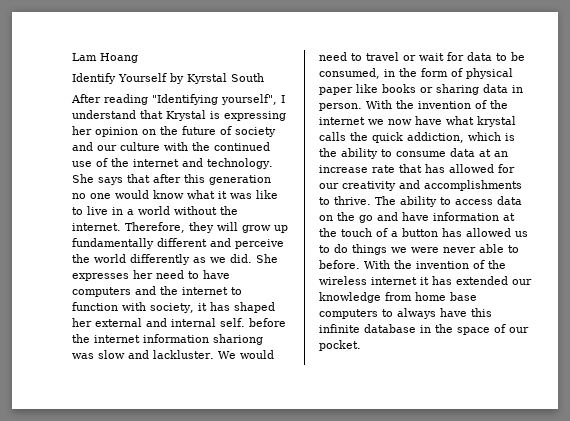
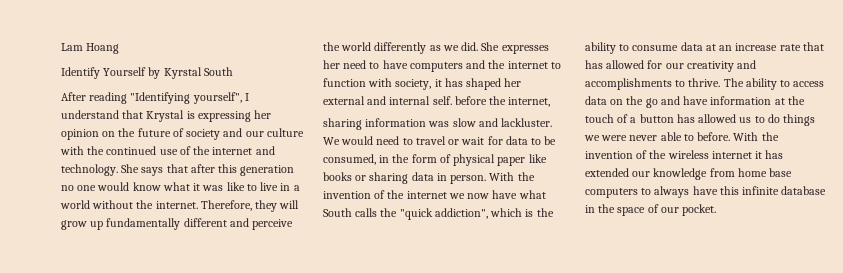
- She expresses her need to have computers and the internet to function with society, it has shaped her external and internal self. before the internet information shariong was slow and lackluster.
+ She expresses her need to have computers and the internet to function with society, it has shaped her external and internal self. before the internet,
+ sharing information was slow and lackluster.
- With the invention of the internet we now have what krystal calls the quick addiction, which is the ability to consume data at an increase rate that has allowed for our creativity and accomplishments to thrive.
+ With the invention of the internet we now have what South calls the "quick addiction", which is the ability to consume data at an increase rate that has allowed for our creativity and accomplishments to thrive.

